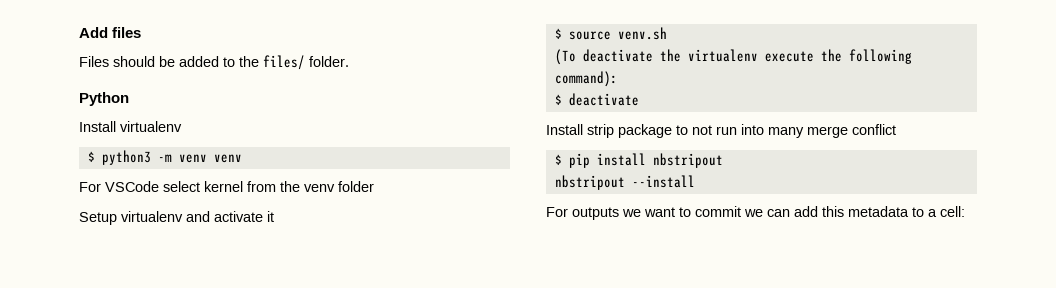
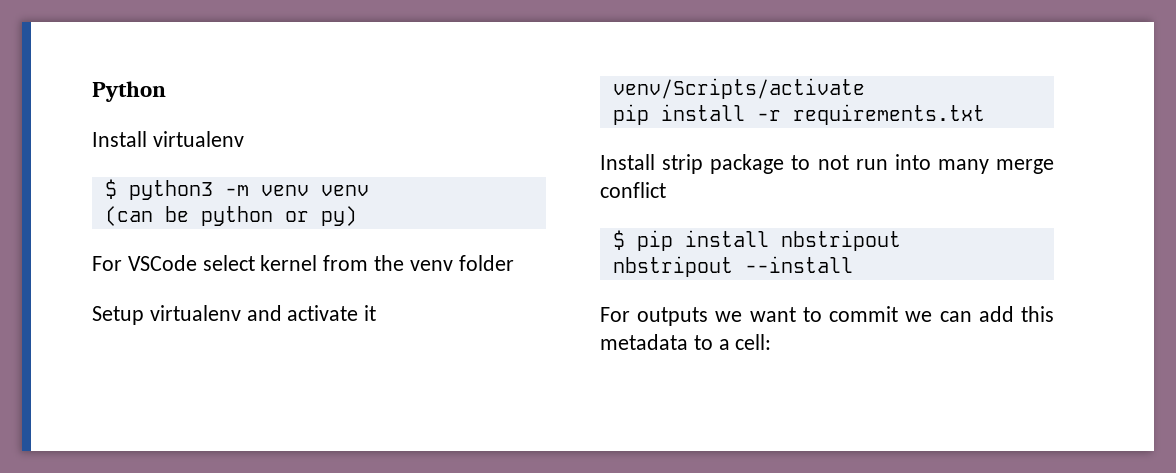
- Add files
- Files should be added to the files/ folder.
+ (can be python or py)
- $ source venv.sh
- (To deactivate the virtualenv execute the following command):
- $ deactivate
+ venv/Scripts/activate
+ pip install -r requirements.txt

